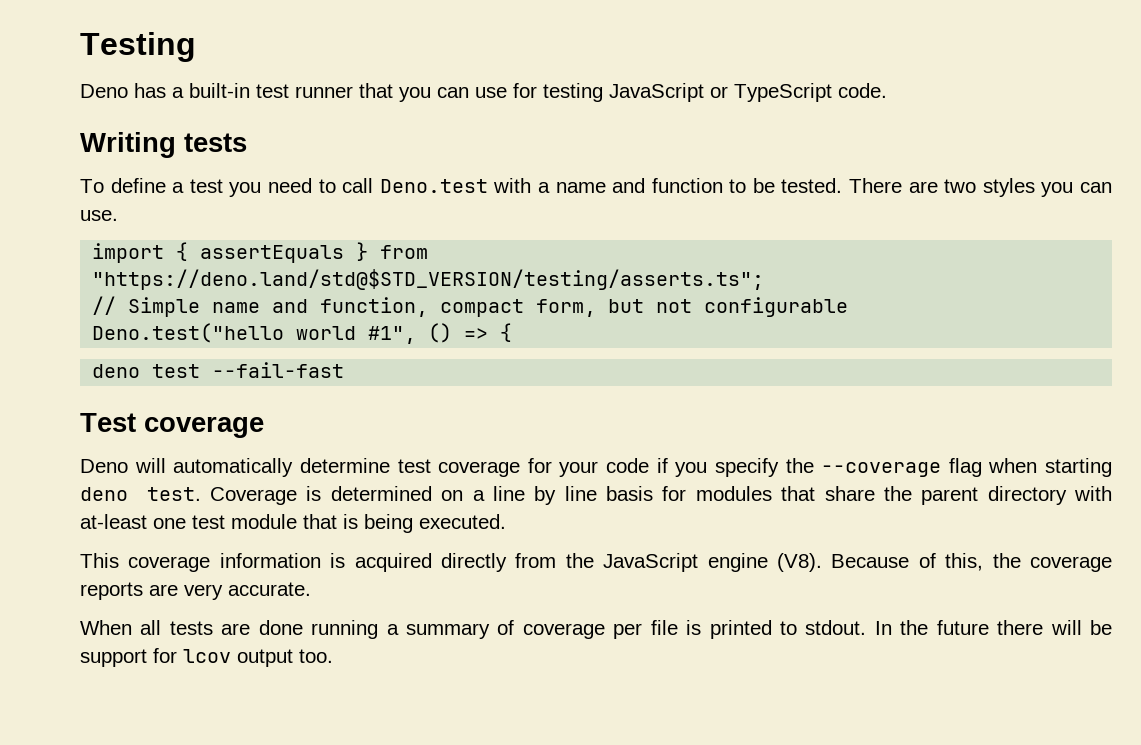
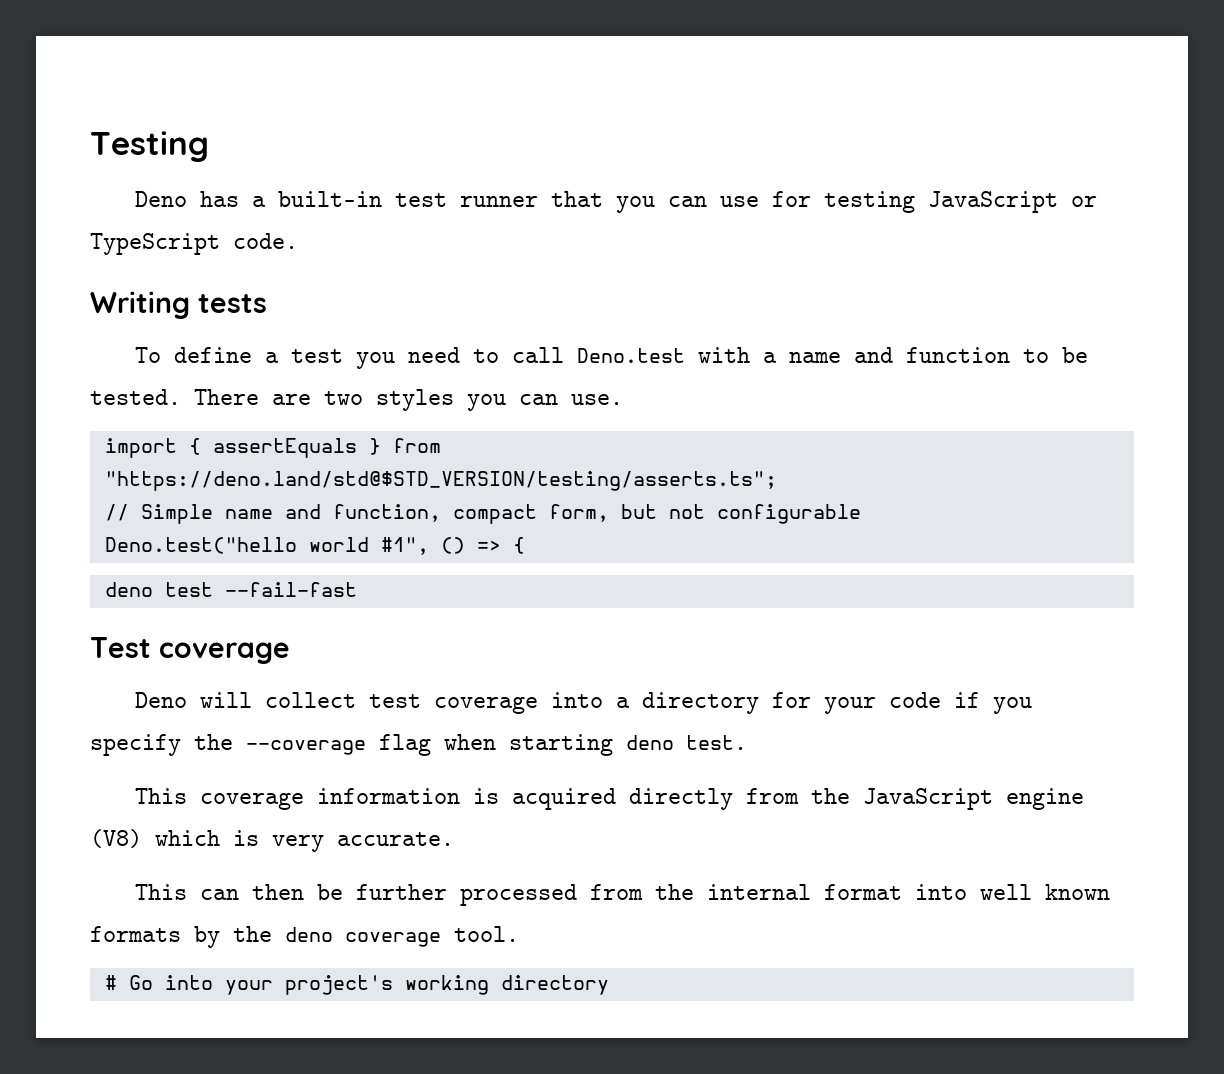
- Deno will automatically determine test coverage for your code if you specify the --coverage flag when starting deno test. Coverage is determined on a line by line basis for modules that share the parent directory with at-least one test module that is being executed.
+ Deno will collect test coverage into a directory for your code if you specify the --coverage flag when starting deno test.
- This coverage information is acquired directly from the JavaScript engine (V8). Because of this, the coverage reports are very accurate.
- When all tests are done running a summary of coverage per file is printed to stdout. In the future there will be support for lcov output too.
+ This coverage information is acquired directly from the JavaScript engine (V8) which is very accurate.
+ This can then be further processed from the internal format into well known formats by the deno coverage tool.
+ # Go into your project's working directory

